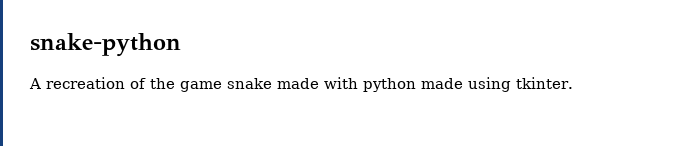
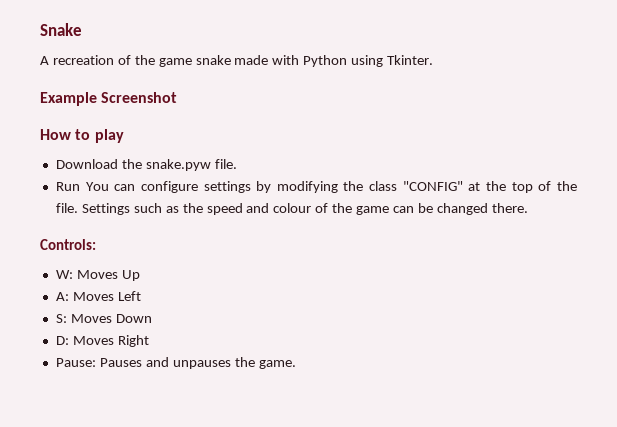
- snake-python
+ Snake
- A recreation of the game snake made with python made using tkinter.
+ A recreation of the game snake made with Python using Tkinter.
+ Example Screenshot
+ How to play
+ Download the snake.pyw file.
+ Run You can configure settings by modifying the class "CONFIG" at the top of the file. Settings such as the speed and colour of the game can be changed there.
+ Controls:
+ W: Moves Up
+ A: Moves Left
+ S: Moves Down
+ D: Moves Right
+ Pause: Pauses and unpauses the game.

